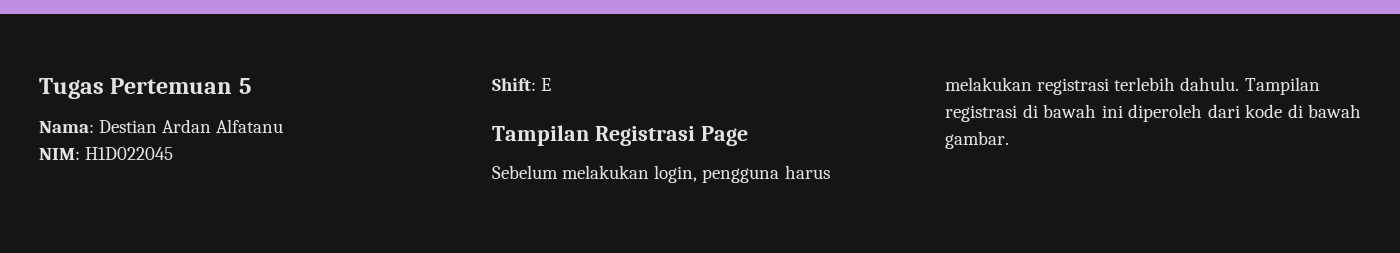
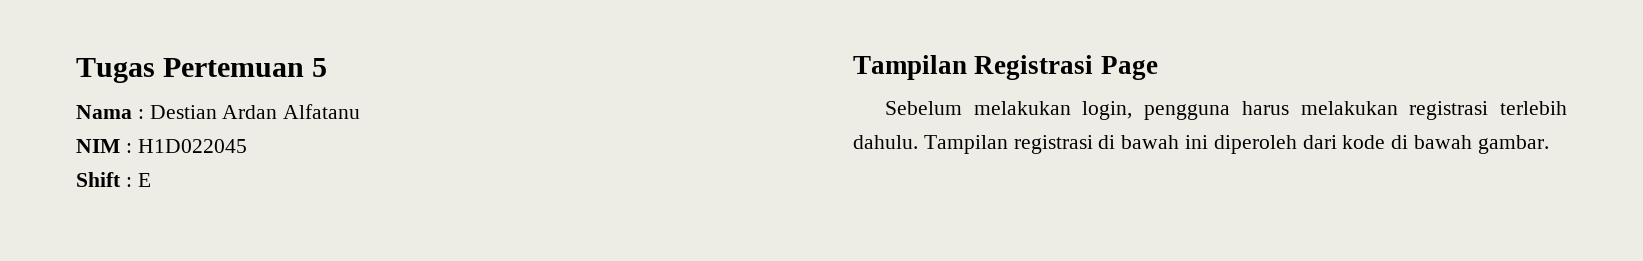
- Nama: Destian Ardan Alfatanu
+ Nama : Destian Ardan Alfatanu
- NIM: H1D022045
+ NIM : H1D022045
- Shift: E
+ Shift : E

